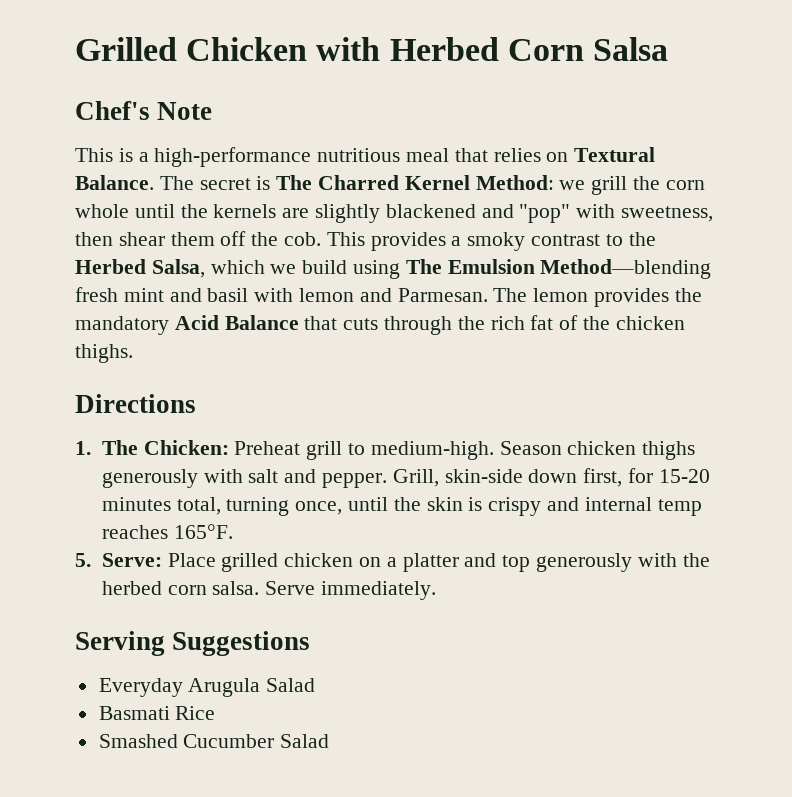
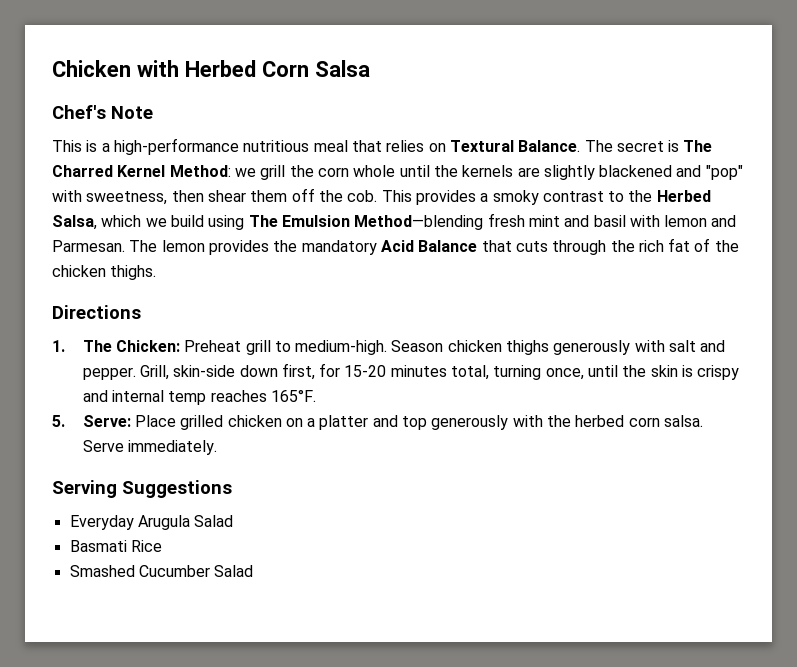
- Grilled Chicken with Herbed Corn Salsa
+ Chicken with Herbed Corn Salsa

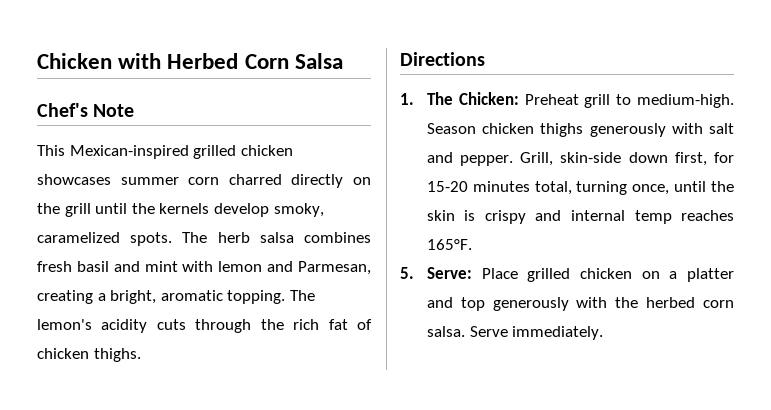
- This is a high-performance nutritious meal that relies on Textural Balance. The secret is The Charred Kernel Method: we grill the corn whole until the kernels are slightly blackened and "pop" with sweetness, then shear them off the cob. This provides a smoky contrast to the Herbed Salsa, which we build using The Emulsion Method—blending fresh mint and basil with lemon and Parmesan. The lemon provides the mandatory Acid Balance that cuts through the rich fat of the chicken thighs.
+ This Mexican-inspired grilled chicken showcases summer corn charred directly on the grill until the kernels develop smoky, caramelized spots. The herb salsa combines fresh basil and mint with lemon and Parmesan, creating a bright, aromatic topping. The lemon's acidity cuts through the rich fat of chicken thighs.
- Serving Suggestions
- Everyday Arugula Salad
- Basmati Rice
- Smashed Cucumber Salad

